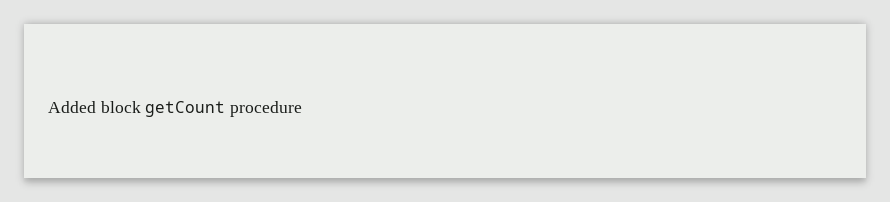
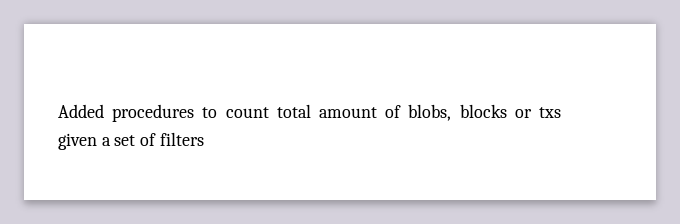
- Added block getCount procedure
+ Added procedures to count total amount of blobs, blocks or txs given a set of filters

